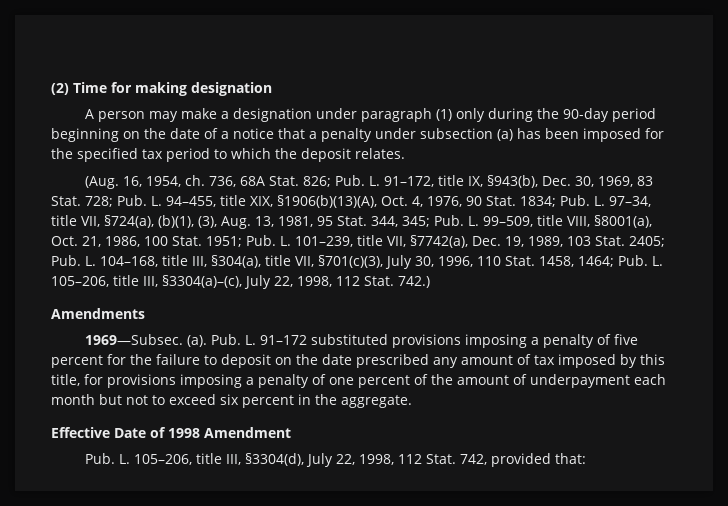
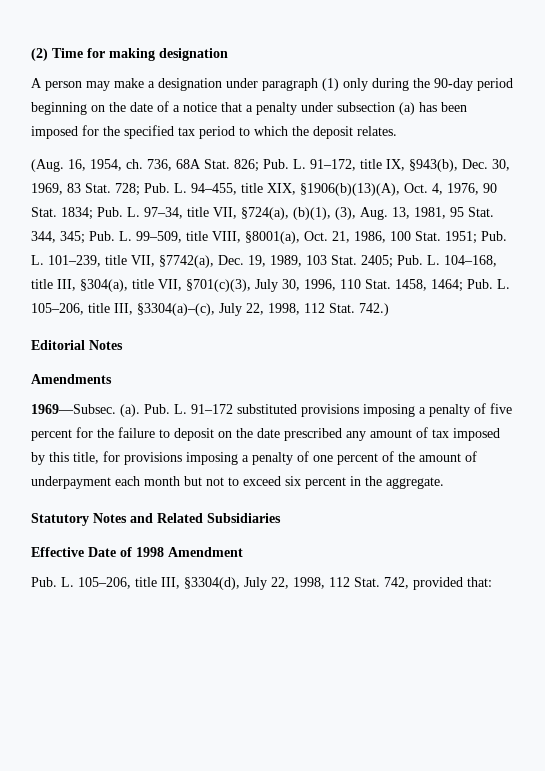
+ Editorial Notes
+ Statutory Notes and Related Subsidiaries

